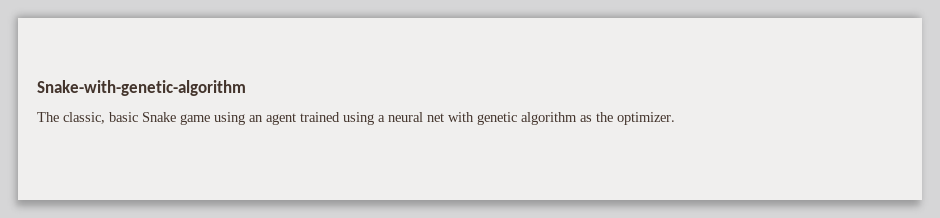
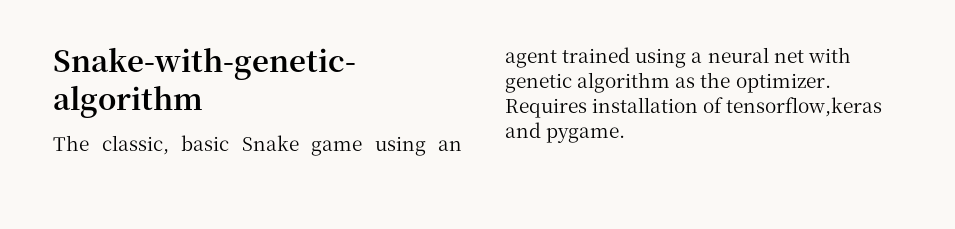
+ Requires installation of tensorflow,keras and pygame.

